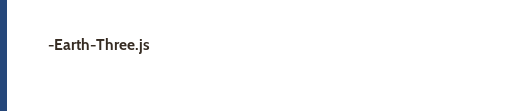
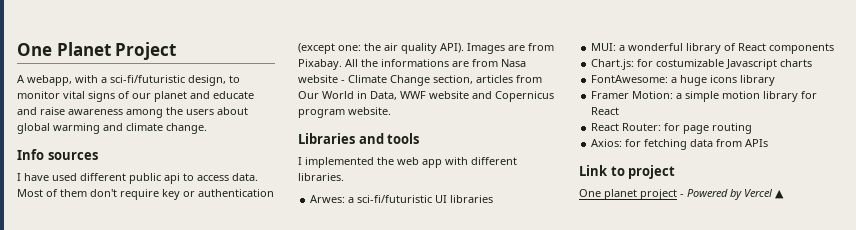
- -Earth-Three.js
+ One Planet Project
+ A webapp, with a sci-fi/futuristic design, to monitor vital signs of our planet and educate and raise awareness among the users about global warming and climate change.
+ Info sources
+ I have used different public api to access data. Most of them don't require key or authentication (except one: the air quality API). Images are from Pixabay. All the informations are from Nasa website - Climate Change section, articles from Our World in Data, WWF website and Copernicus program website.
+ Libraries and tools
+ I implemented the web app with different libraries.
+ Arwes: a sci-fi/futuristic UI libraries
+ MUI: a wonderful library of React components
+ Chart.js: for costumizable Javascript charts
+ FontAwesome: a huge icons library
+ Framer Motion: a simple motion library for React
+ React Router: for page routing
+ Axios: for fetching data from APIs
+ Link to project
+ One planet project - Powered by Vercel ▲

